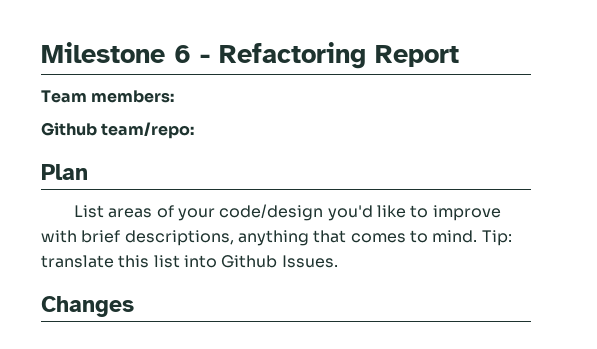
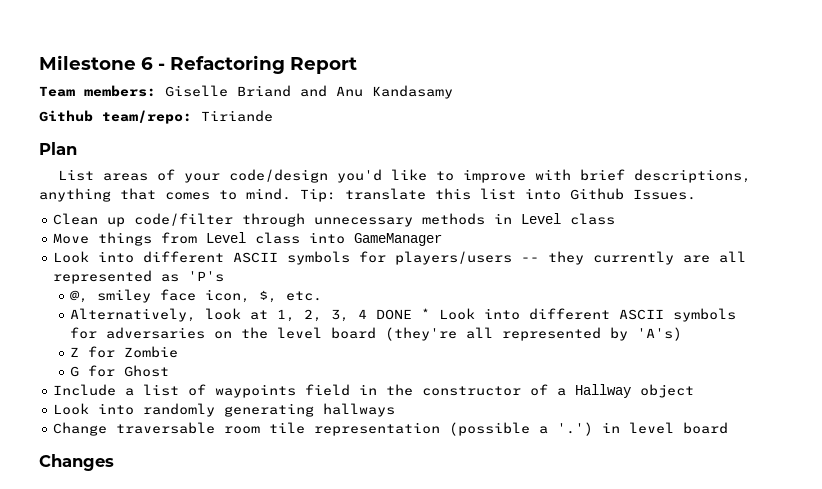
- Team members:
+ Team members: Giselle Briand and Anu Kandasamy
- Github team/repo:
+ Github team/repo: Tiriande
+ Clean up code/filter through unnecessary methods in Level class
+ Move things from Level class into GameManager
+ Look into different ASCII symbols for players/users -- they currently are all represented as 'P's
+ @, smiley face icon, $, etc.
+ Alternatively, look at 1, 2, 3, 4 DONE * Look into different ASCII symbols for adversaries on the level board (they're all represented by 'A's)
+ Z for Zombie
+ G for Ghost
+ Include a list of waypoints field in the constructor of a Hallway object
+ Look into randomly generating hallways
+ Change traversable room tile representation (possible a '.') in level board

